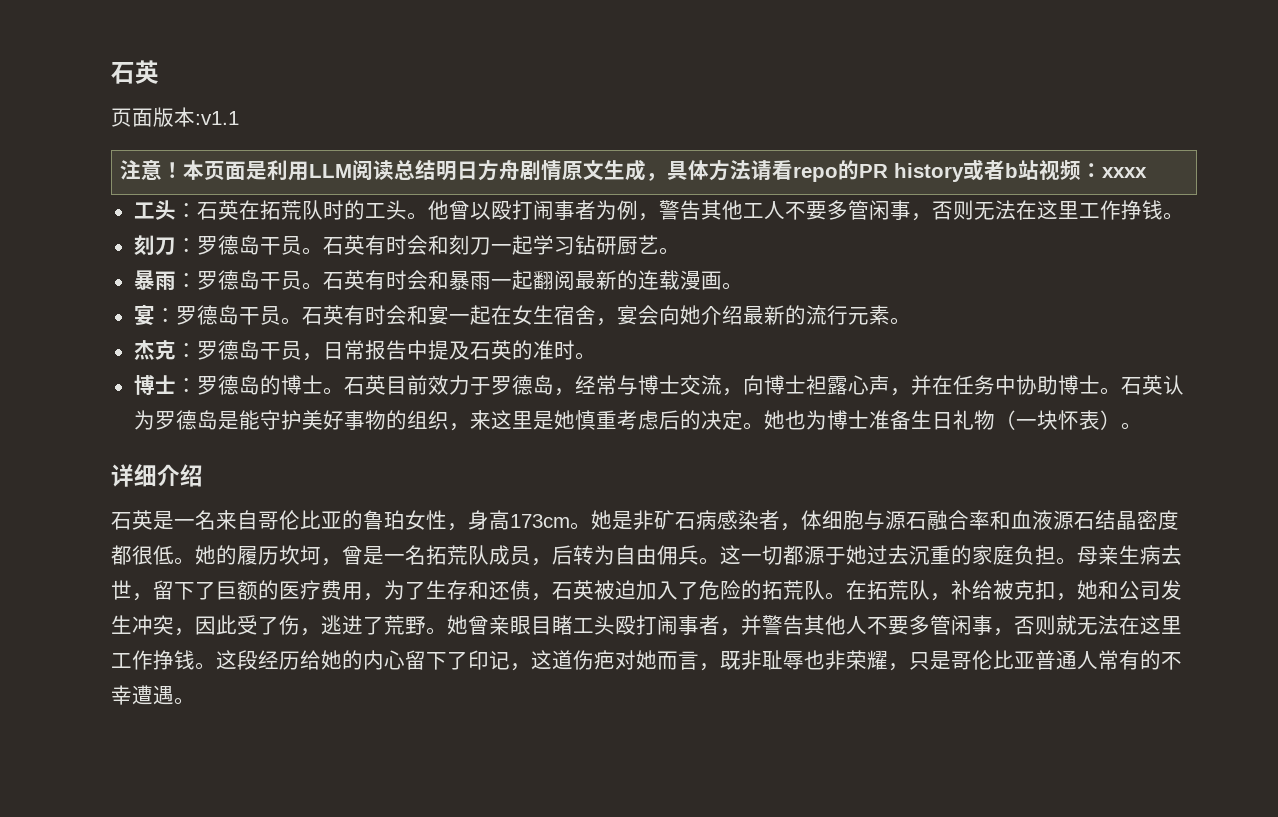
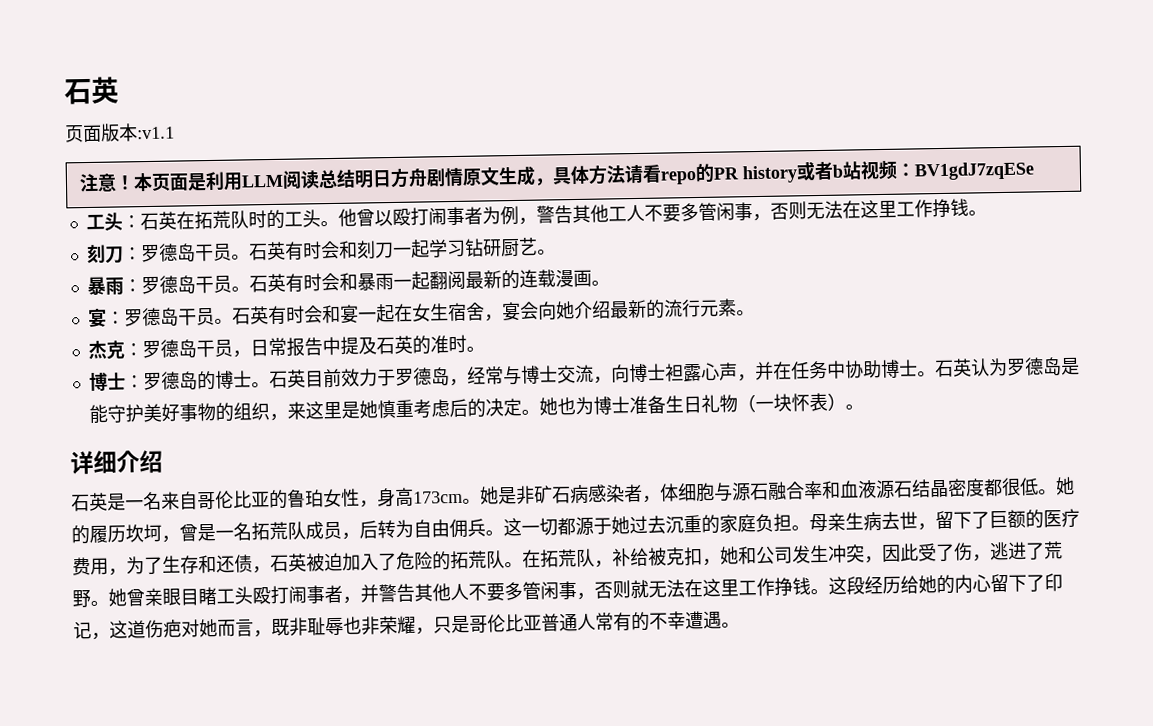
- 注意！本页面是利用LLM阅读总结明日方舟剧情原文生成，具体方法请看repo的PR history或者b站视频：xxxx
+ 注意！本页面是利用LLM阅读总结明日方舟剧情原文生成，具体方法请看repo的PR history或者b站视频：BV1gdJ7zqESe

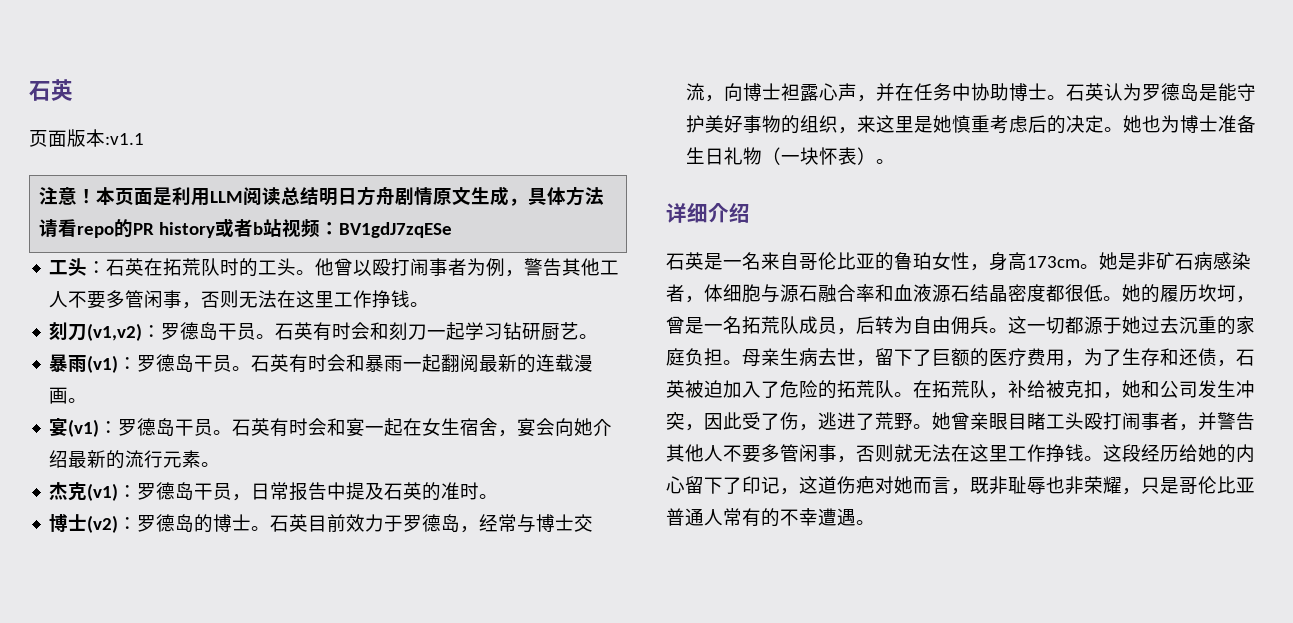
- 刻刀：罗德岛干员。
+ 刻刀(v1,v2)：罗德岛干员。
- 暴雨：罗德岛干员。
+ 暴雨(v1)：罗德岛干员。
- 宴：罗德岛干员。
+ 宴(v1)：罗德岛干员。
- 杰克：罗德岛干员，日常报告中提及石英的准时。
+ 杰克(v1)：罗德岛干员，日常报告中提及石英的准时。
- 博士：罗德岛的博士。
+ 博士(v2)：罗德岛的博士。

